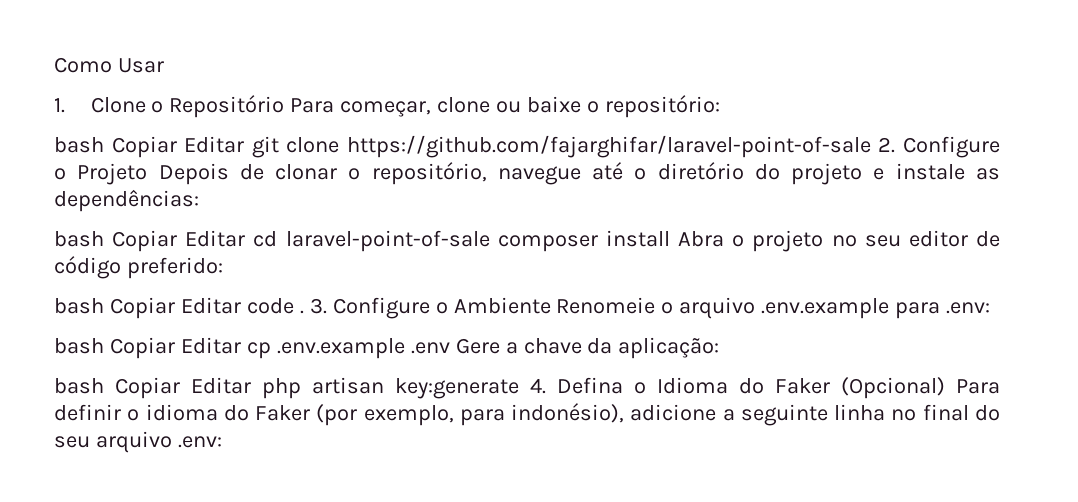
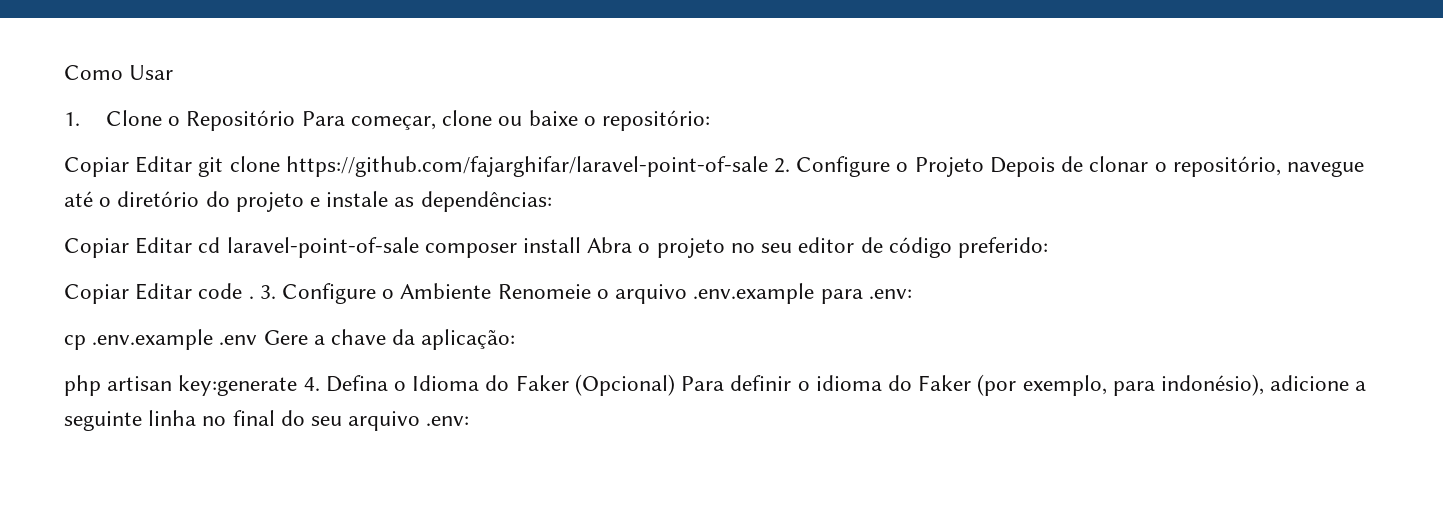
- bash Copiar Editar git clone https://github.com/fajarghifar/laravel-point-of-sale 2. Configure o Projeto Depois de clonar o repositório, navegue até o diretório do projeto e instale as dependências:
+ Copiar Editar git clone https://github.com/fajarghifar/laravel-point-of-sale 2. Configure o Projeto Depois de clonar o repositório, navegue até o diretório do projeto e instale as dependências:
- bash Copiar Editar cd laravel-point-of-sale composer install Abra o projeto no seu editor de código preferido:
+ Copiar Editar cd laravel-point-of-sale composer install Abra o projeto no seu editor de código preferido:
- bash Copiar Editar code .
+ Copiar Editar code .
- bash Copiar Editar cp .env.example .env Gere a chave da aplicação:
+ cp .env.example .env Gere a chave da aplicação:
- bash Copiar Editar php artisan key:generate 4. Defina o Idioma do Faker (Opcional) Para definir o idioma do Faker (por exemplo, para indonésio), adicione a seguinte linha no final do seu arquivo .env:
+ php artisan key:generate 4. Defina o Idioma do Faker (Opcional) Para definir o idioma do Faker (por exemplo, para indonésio), adicione a seguinte linha no final do seu arquivo .env:

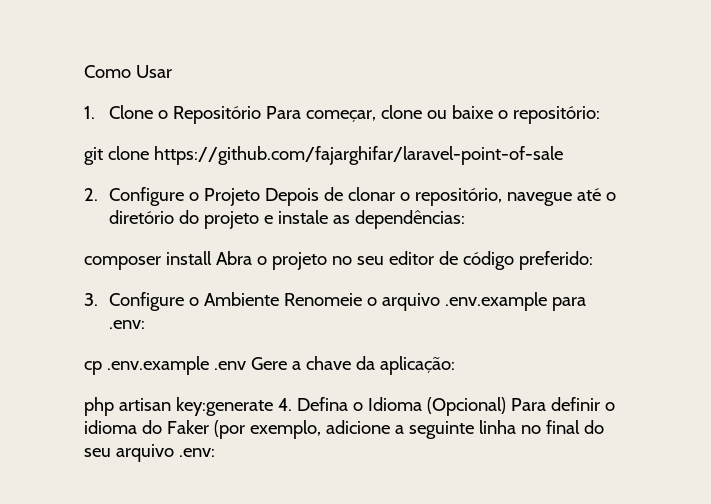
- Copiar Editar git clone https://github.com/fajarghifar/laravel-point-of-sale 2. Configure o Projeto Depois de clonar o repositório, navegue até o diretório do projeto e instale as dependências:
+ git clone https://github.com/fajarghifar/laravel-point-of-sale
+ 2. Configure o Projeto Depois de clonar o repositório, navegue até o diretório do projeto e instale as dependências:
- Copiar Editar cd laravel-point-of-sale composer install Abra o projeto no seu editor de código preferido:
+ composer install Abra o projeto no seu editor de código preferido:
- Copiar Editar code .
- php artisan key:generate 4. Defina o Idioma do Faker (Opcional) Para definir o idioma do Faker (por exemplo, para indonésio), adicione a seguinte linha no final do seu arquivo .env:
+ php artisan key:generate 4. Defina o Idioma (Opcional) Para definir o idioma do Faker (por exemplo, adicione a seguinte linha no final do seu arquivo .env:

